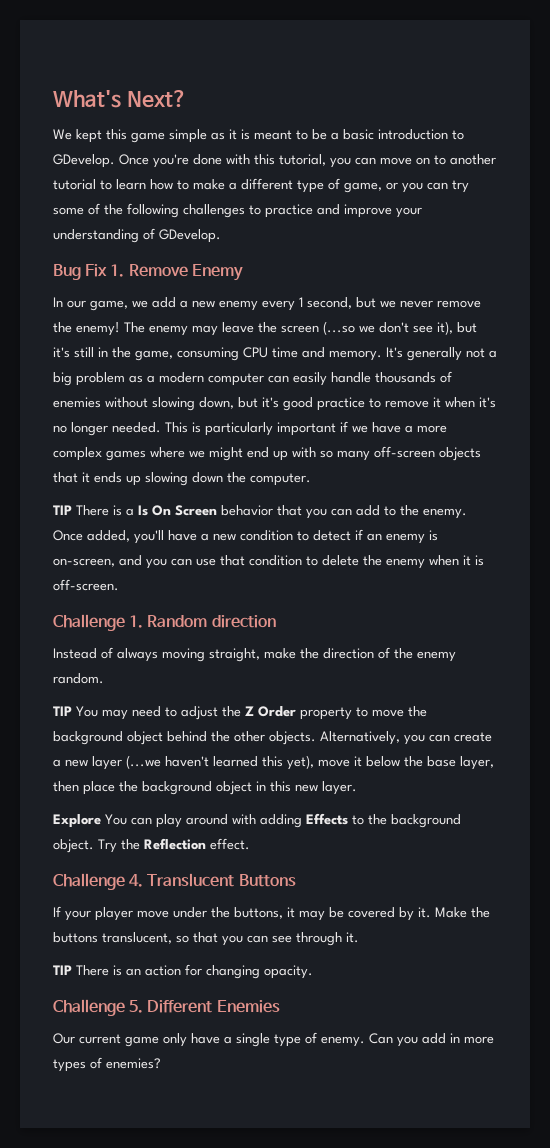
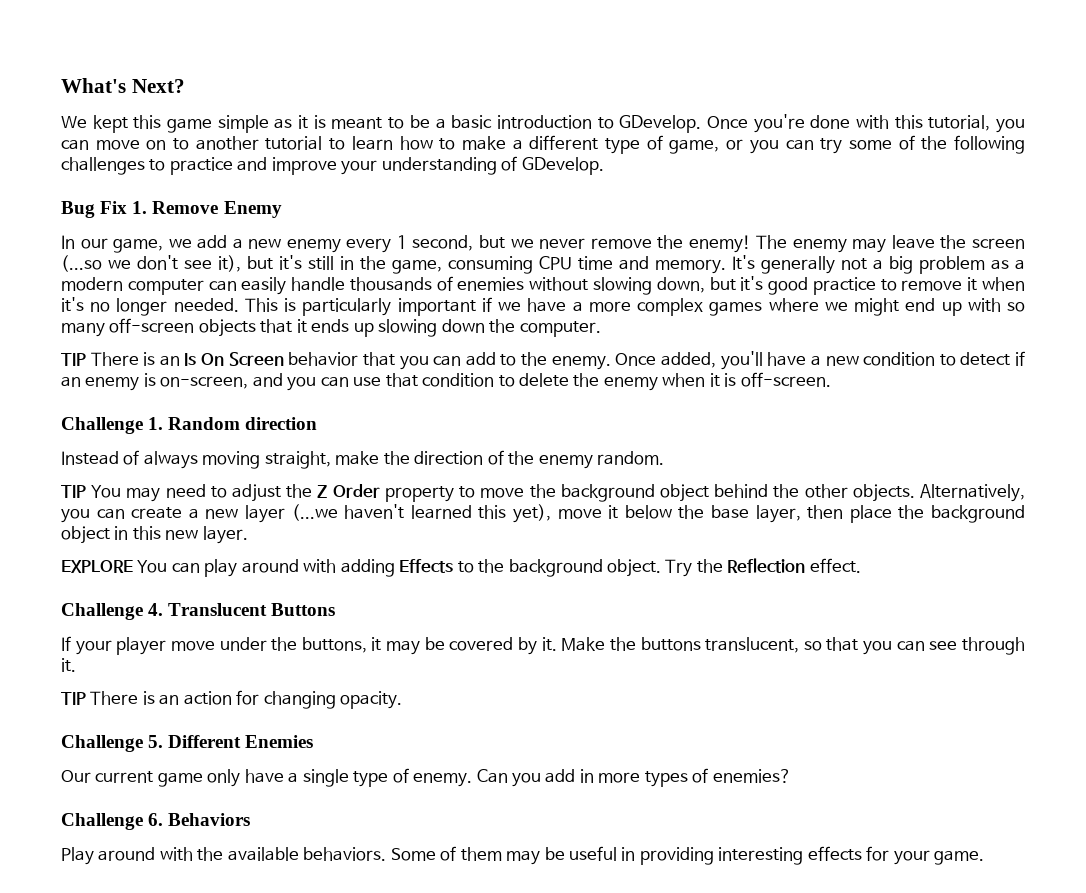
- TIP There is a Is On Screen behavior that you can add to the enemy.
+ TIP There is an Is On Screen behavior that you can add to the enemy.
- Explore You can play around with adding Effects to the background object.
+ EXPLORE You can play around with adding Effects to the background object.
+ Challenge 6. Behaviors
+ Play around with the available behaviors. Some of them may be useful in providing interesting effects for your game.

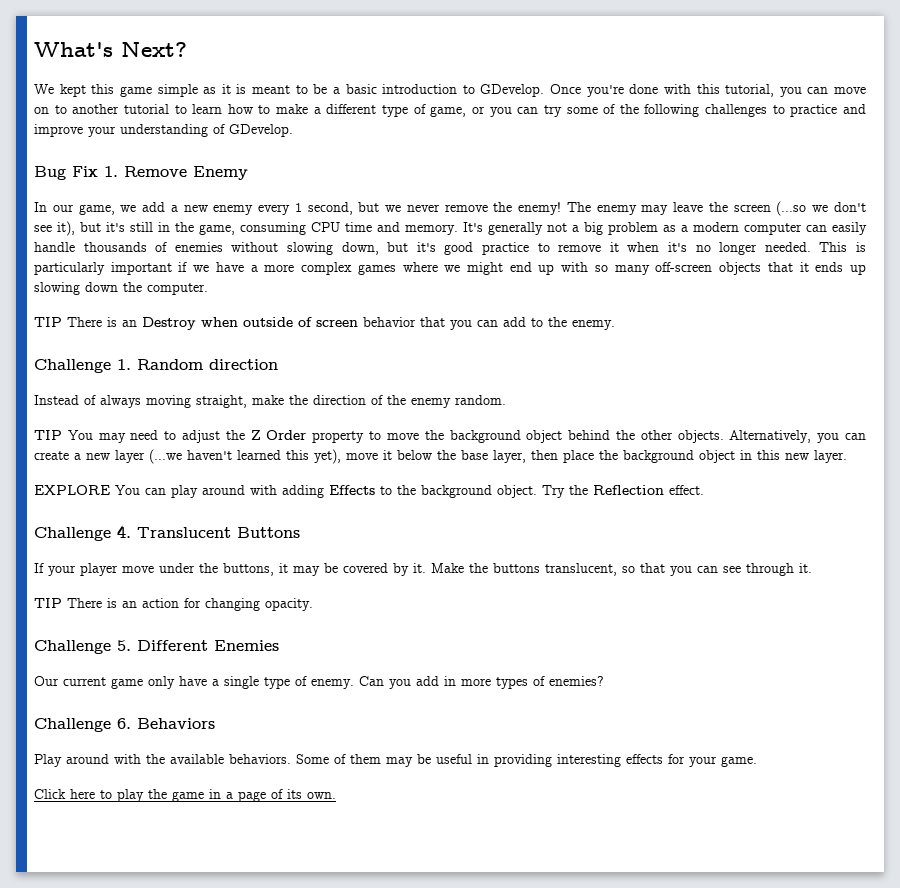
- TIP There is an Is On Screen behavior that you can add to the enemy. Once added, you'll have a new condition to detect if an enemy is on-screen, and you can use that condition to delete the enemy when it is off-screen.
+ TIP There is an Destroy when outside of screen behavior that you can add to the enemy.
+ Click here to play the game in a page of its own.

